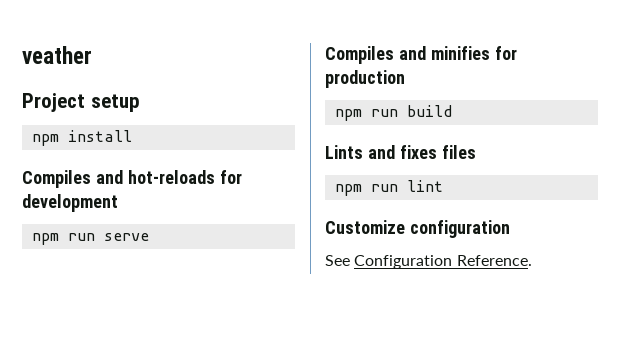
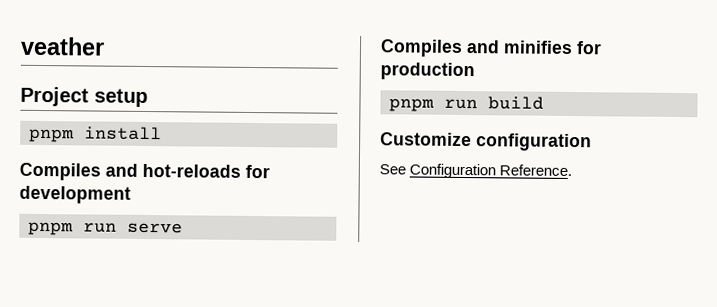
- npm install
+ pnpm install
- npm run serve
+ pnpm run serve
- npm run build
+ pnpm run build
- Lints and fixes files
- npm run lint

